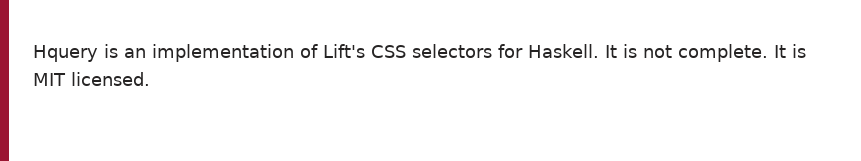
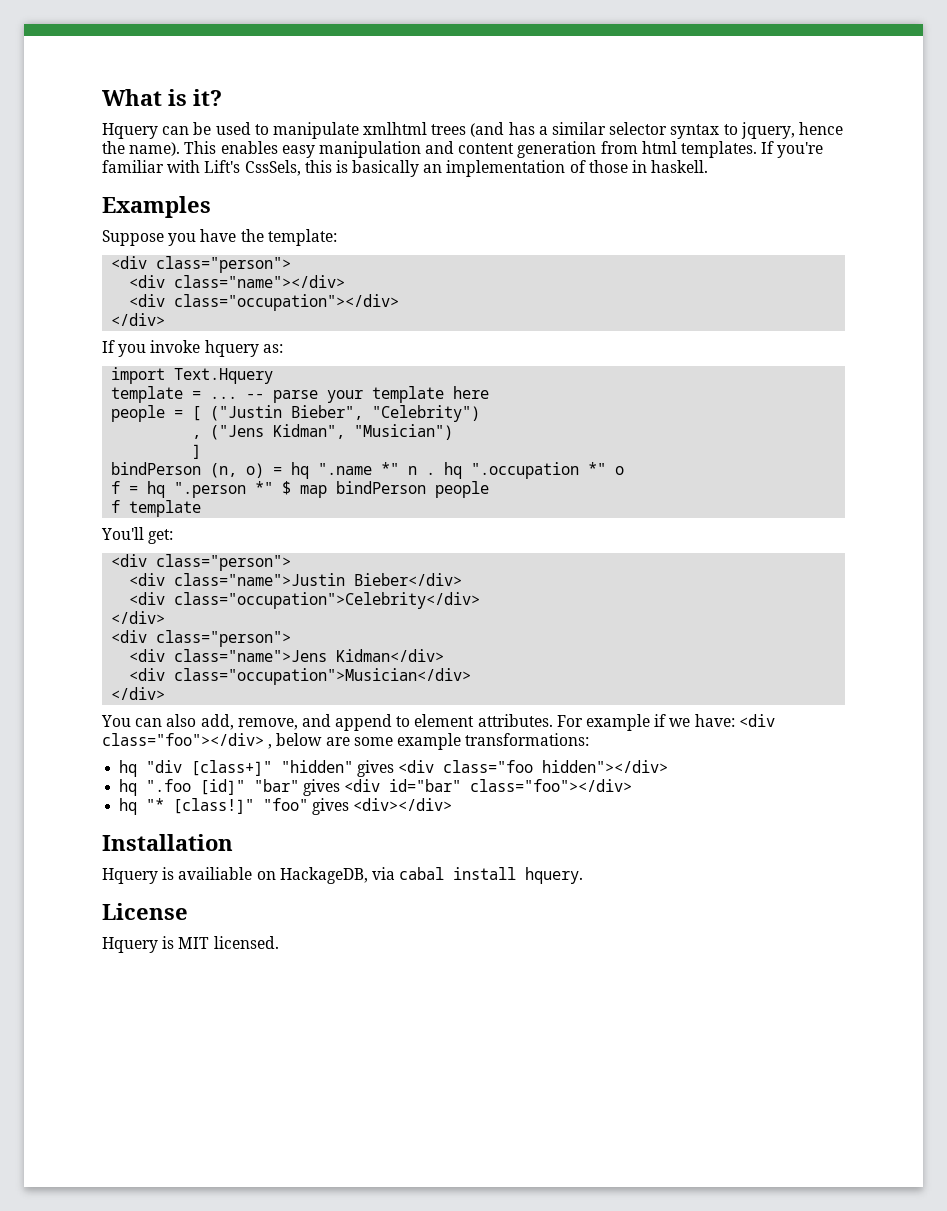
- Hquery is an implementation of Lift's CSS selectors for Haskell. It is not complete. It is MIT licensed.
+ What is it?
+ Hquery can be used to manipulate xmlhtml trees (and has a similar selector syntax to jquery, hence the name). This enables easy manipulation and content generation from html templates. If you're familiar with Lift's CssSels, this is basically an implementation of those in haskell.
+ Examples
+ Suppose you have the template:
+ <div class="person">
+ <div class="name"></div>
+ <div class="occupation"></div>
+ </div>
+ If you invoke hquery as:
+ import Text.Hquery
+ template = ... -- parse your template here
+ people = [ ("Justin Bieber", "Celebrity")
+ , ("Jens Kidman", "Musician")
+ ]
+ bindPerson (n, o) = hq ".name *" n . hq ".occupation *" o
+ f = hq ".person *" $ map bindPerson people
+ f template
+ You'll get:
+ <div class="person">
+ <div class="name">Justin Bieber</div>
+ <div class="occupation">Celebrity</div>
+ </div>
+ <div class="person">
+ <div class="name">Jens Kidman</div>
+ <div class="occupation">Musician</div>
+ </div>
+ You can also add, remove, and append to element attributes. For example if we have: <div class="foo"></div> , below are some example transformations:
+ hq "div [class+]" "hidden" gives <div class="foo hidden"></div>
+ hq ".foo [id]" "bar" gives <div id="bar" class="foo"></div>
+ hq "* [class!]" "foo" gives <div></div>
+ Installation
+ Hquery is availiable on HackageDB, via cabal install hquery.
+ License
+ Hquery is MIT licensed.

